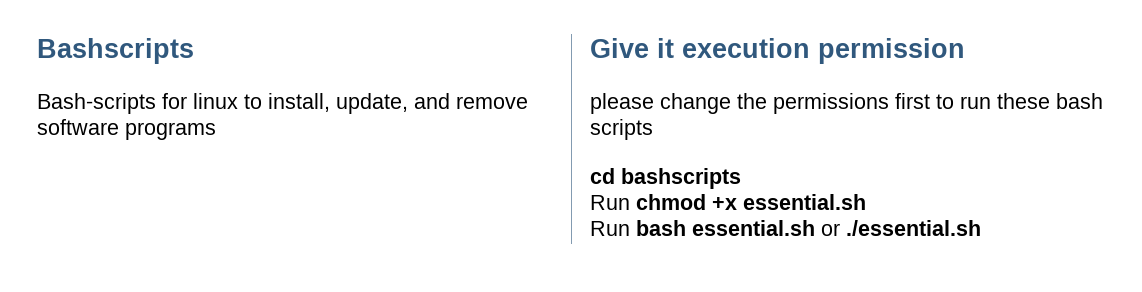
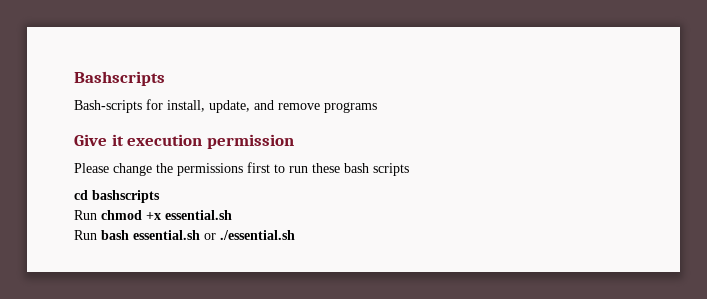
- Bash-scripts for linux to install, update, and remove software programs
+ Bash-scripts for install, update, and remove programs
- please change the permissions first to run these bash scripts
+ Please change the permissions first to run these bash scripts

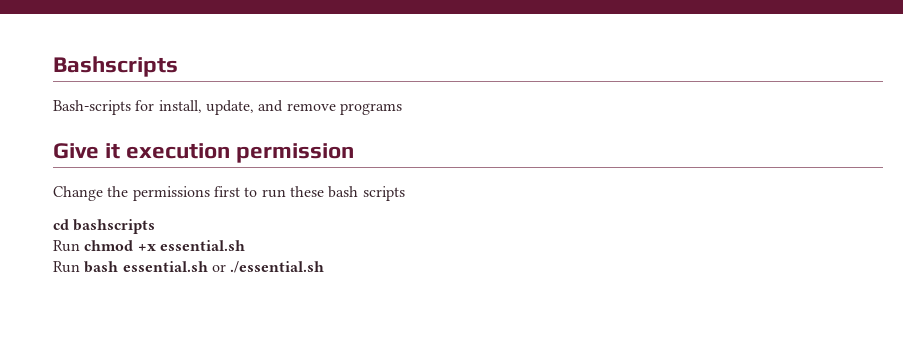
- Please change the permissions first to run these bash scripts
+ Change the permissions first to run these bash scripts

